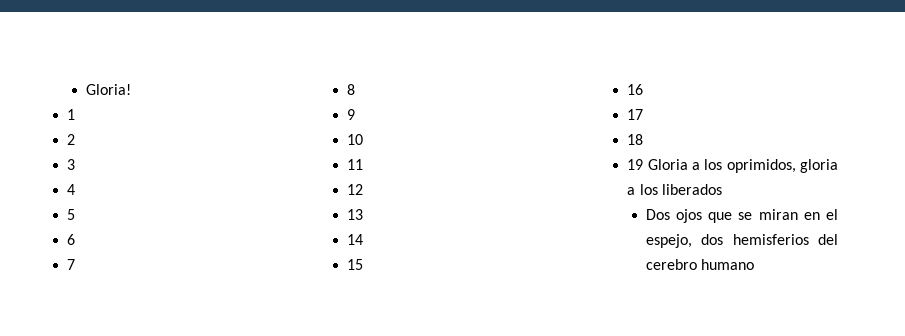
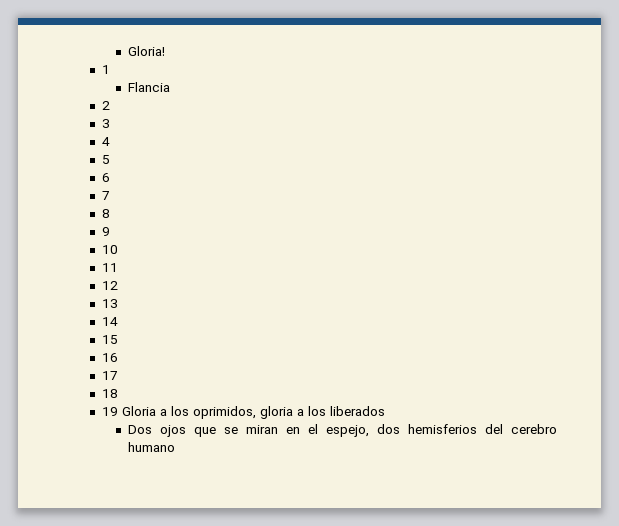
+ Flancia

